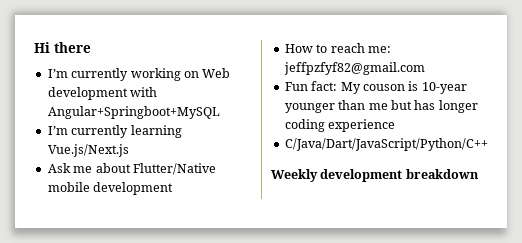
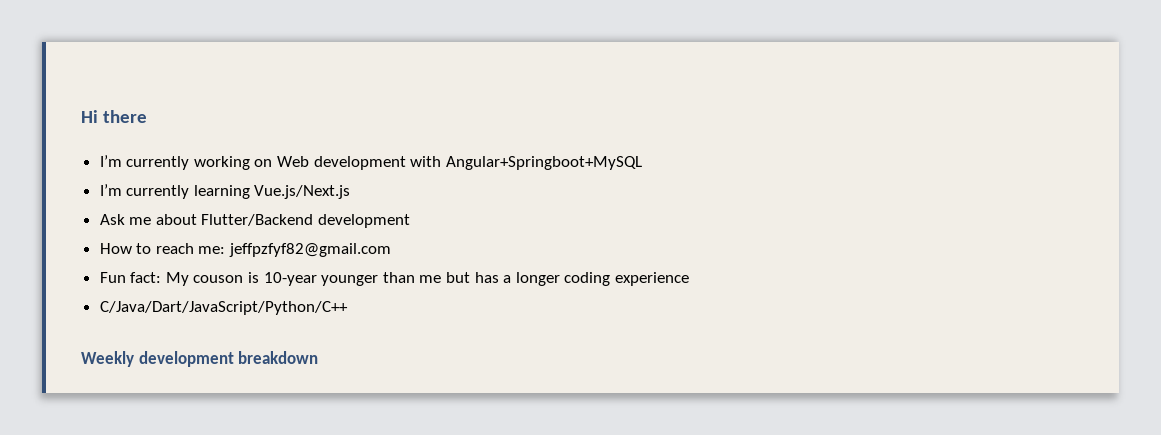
- Ask me about Flutter/Native mobile development
+ Ask me about Flutter/Backend development
- Fun fact: My couson is 10-year younger than me but has longer coding experience
+ Fun fact: My couson is 10-year younger than me but has a longer coding experience

